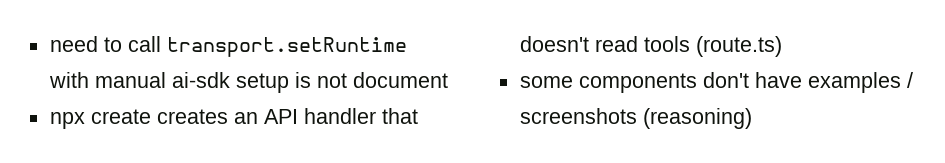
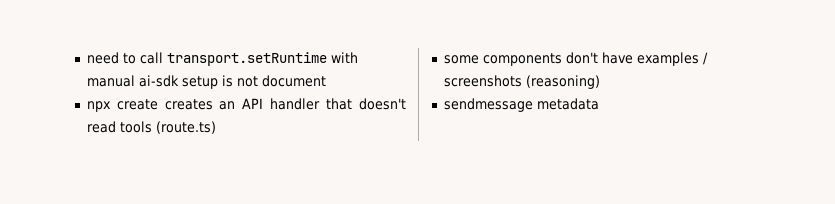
+ sendmessage metadata

